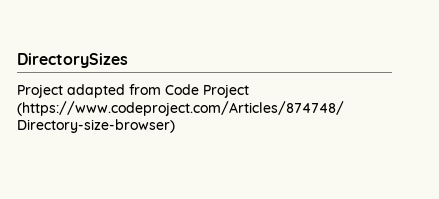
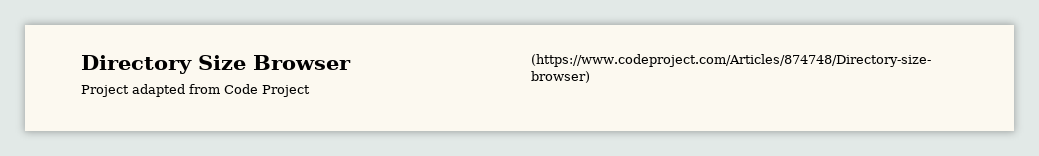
- DirectorySizes
+ Directory Size Browser

